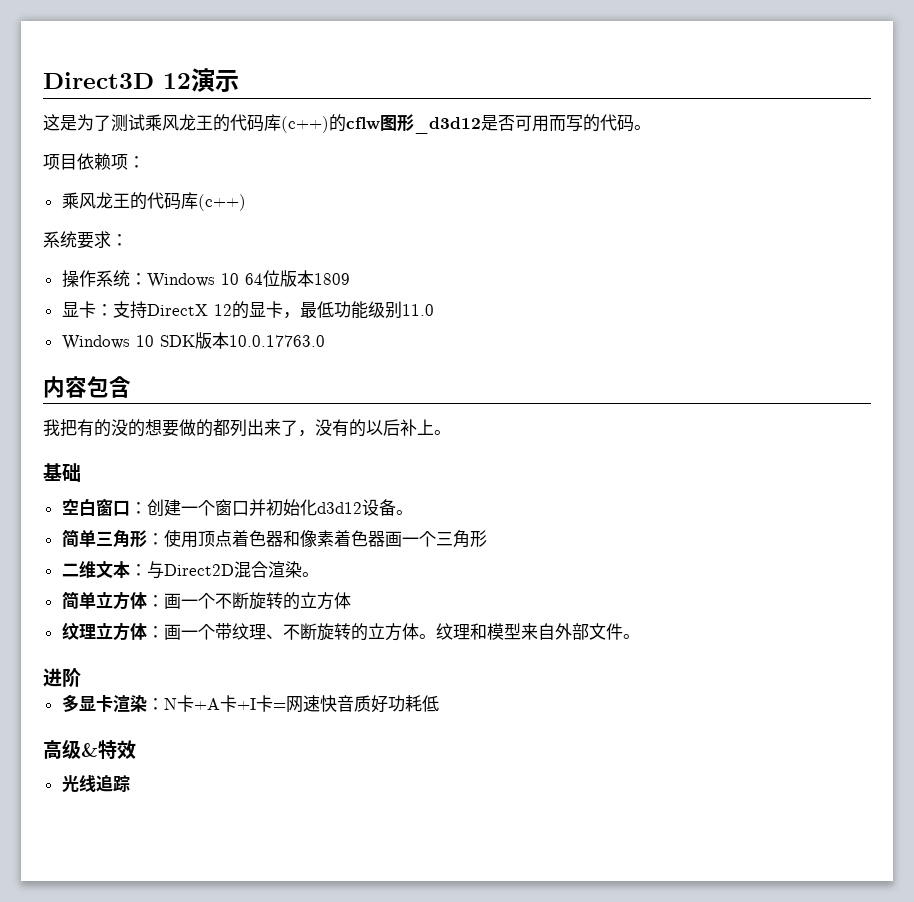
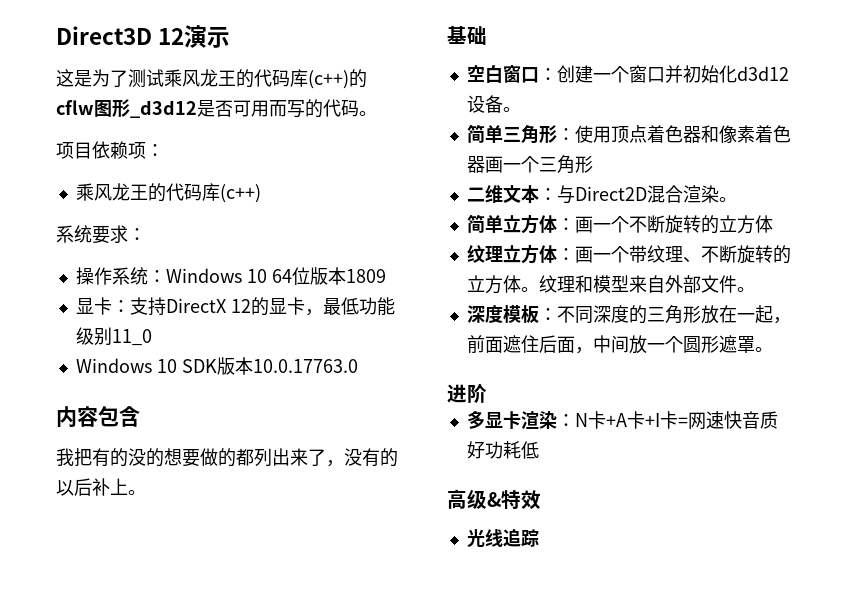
- 显卡：支持DirectX 12的显卡，最低功能级别11.0
+ 显卡：支持DirectX 12的显卡，最低功能级别11_0
+ 深度模板：不同深度的三角形放在一起，前面遮住后面，中间放一个圆形遮罩。

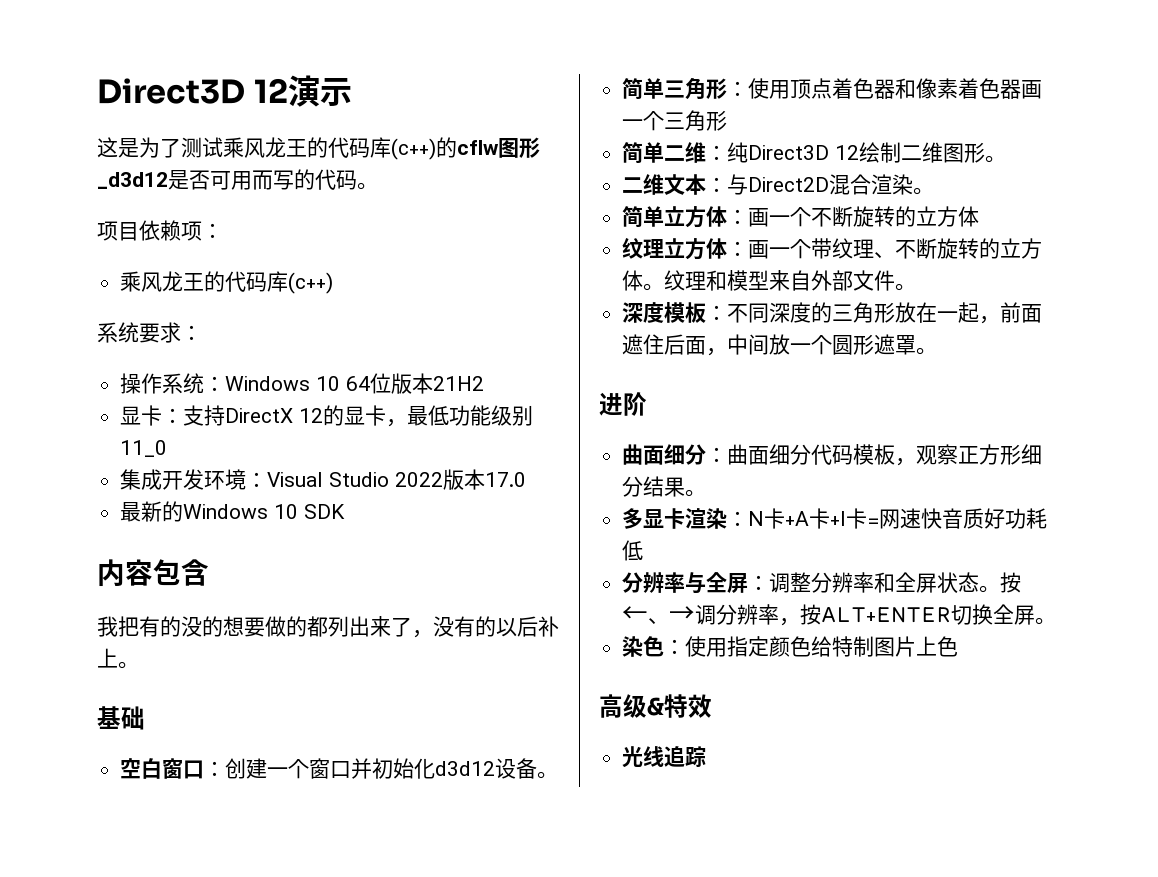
- 操作系统：Windows 10 64位版本1809
+ 操作系统：Windows 10 64位版本21H2
- Windows 10 SDK版本10.0.17763.0
+ 集成开发环境：Visual Studio 2022版本17.0
+ 最新的Windows 10 SDK
+ 简单二维：纯Direct3D 12绘制二维图形。
+ 曲面细分：曲面细分代码模板，观察正方形细分结果。
+ 分辨率与全屏：调整分辨率和全屏状态。按←、→调分辨率，按ALT+ENTER切换全屏。
+ 染色：使用指定颜色给特制图片上色

